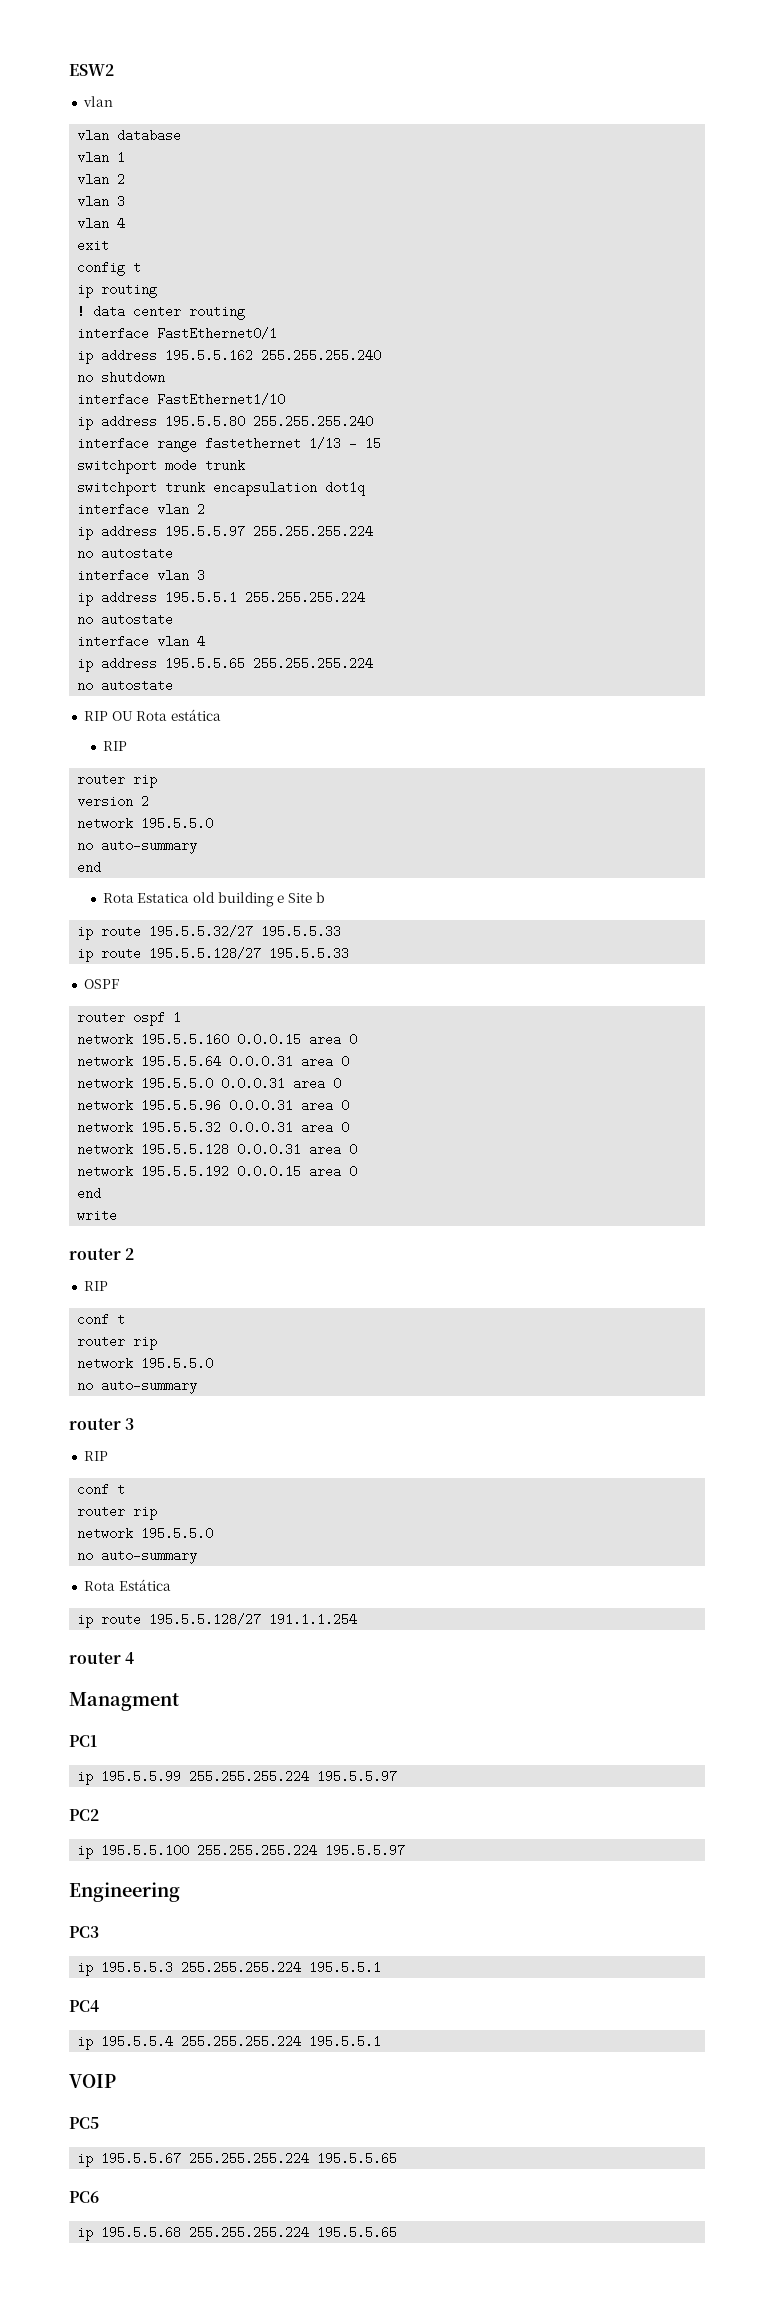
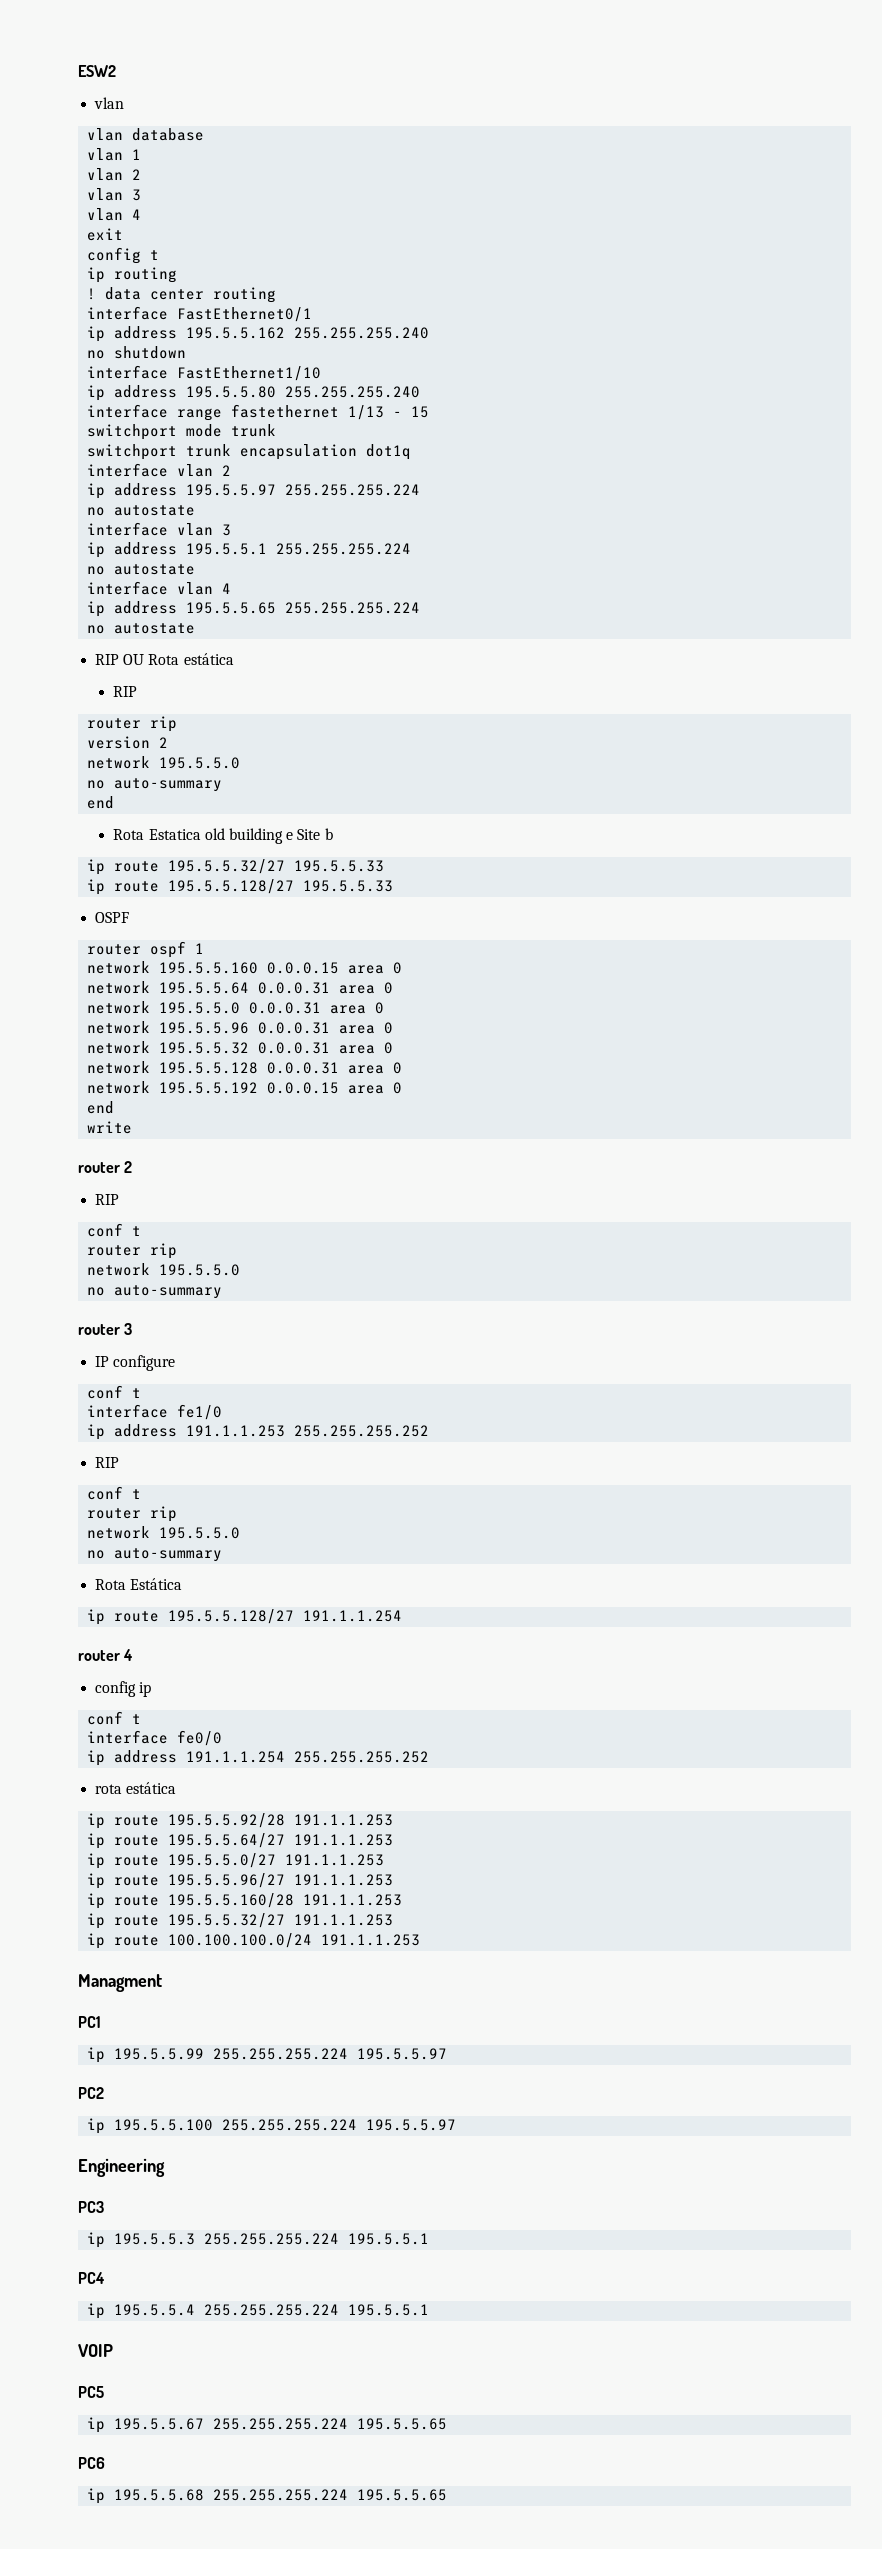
+ IP configure
+ conf t
+ interface fe1/0
+ ip address 191.1.1.253 255.255.255.252
+ config ip
+ conf t
+ interface fe0/0
+ ip address 191.1.1.254 255.255.255.252
+ rota estática
+ ip route 195.5.5.92/28 191.1.1.253
+ ip route 195.5.5.64/27 191.1.1.253
+ ip route 195.5.5.0/27 191.1.1.253
+ ip route 195.5.5.96/27 191.1.1.253
+ ip route 195.5.5.160/28 191.1.1.253
+ ip route 195.5.5.32/27 191.1.1.253
+ ip route 100.100.100.0/24 191.1.1.253

